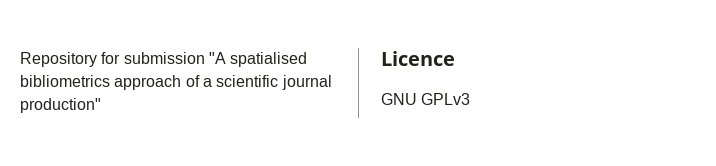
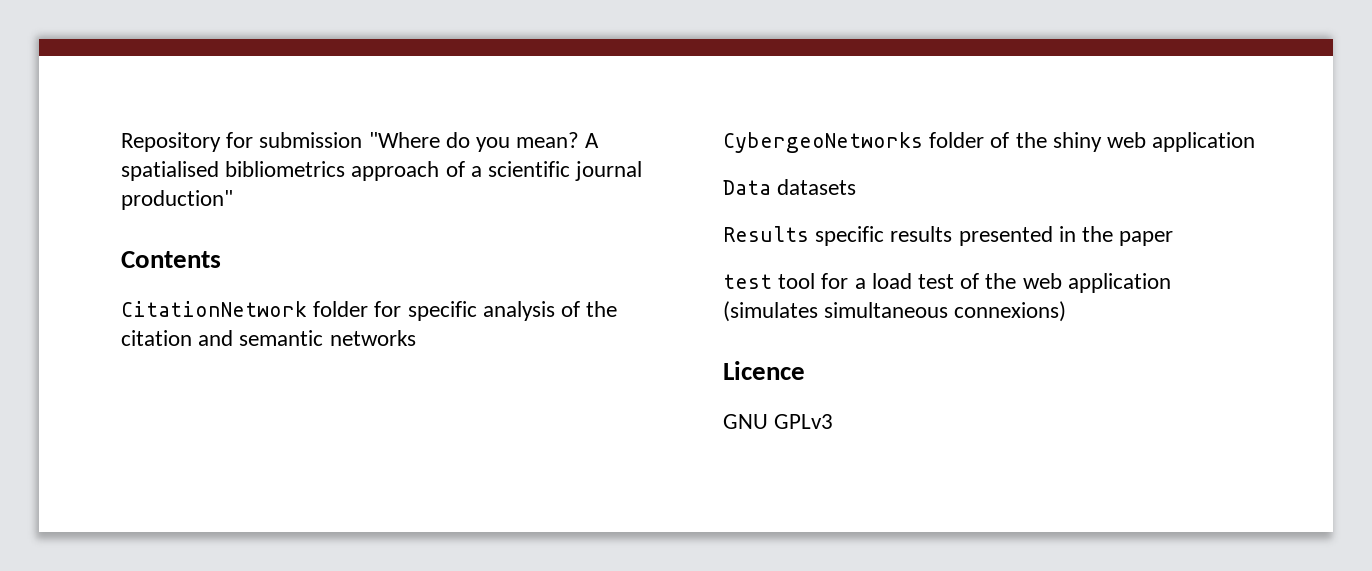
- Repository for submission "A spatialised bibliometrics approach of a scientific journal production"
+ Repository for submission "Where do you mean? A spatialised bibliometrics approach of a scientific journal production"
+ Contents
+ CitationNetwork folder for specific analysis of the citation and semantic networks
+ CybergeoNetworks folder of the shiny web application
+ Data datasets
+ Results specific results presented in the paper
+ test tool for a load test of the web application (simulates simultaneous connexions)

